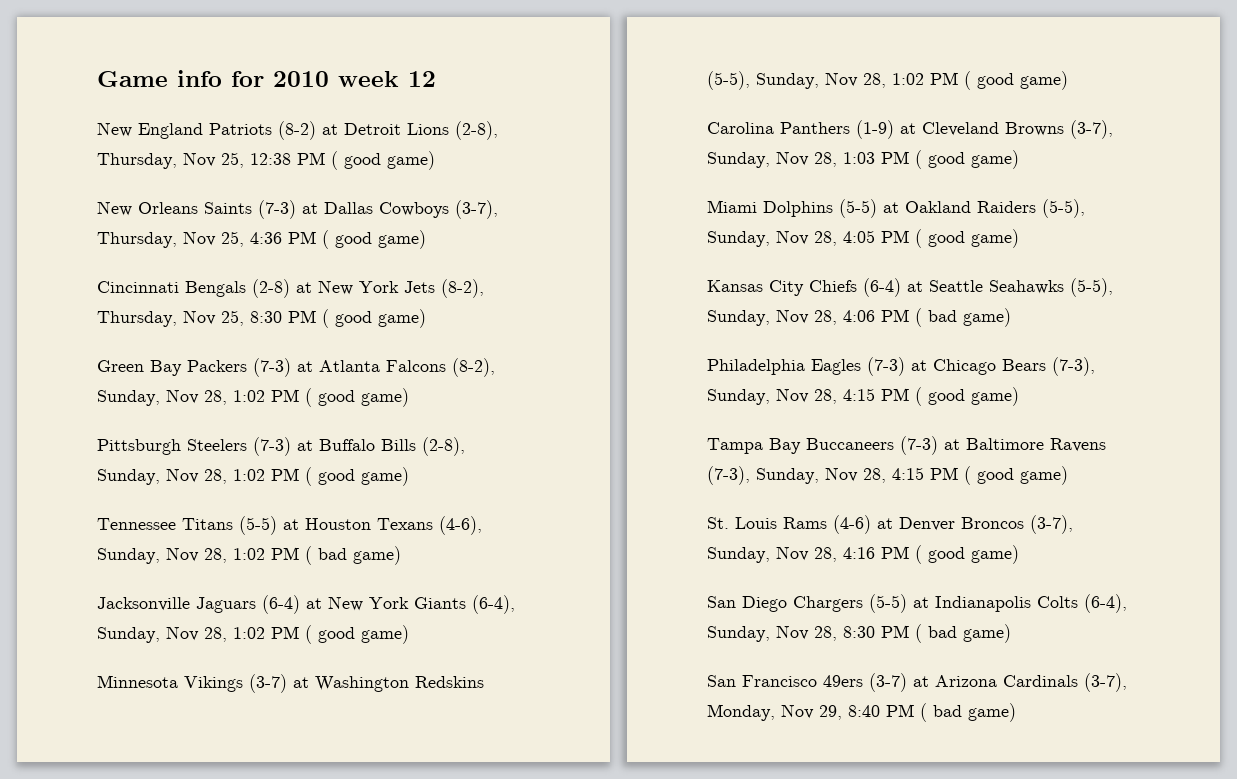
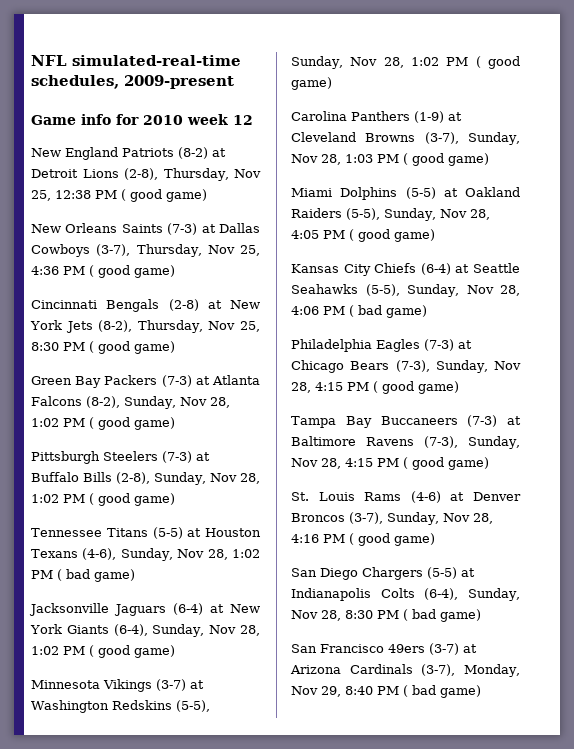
+ NFL simulated-real-time schedules, 2009-present

